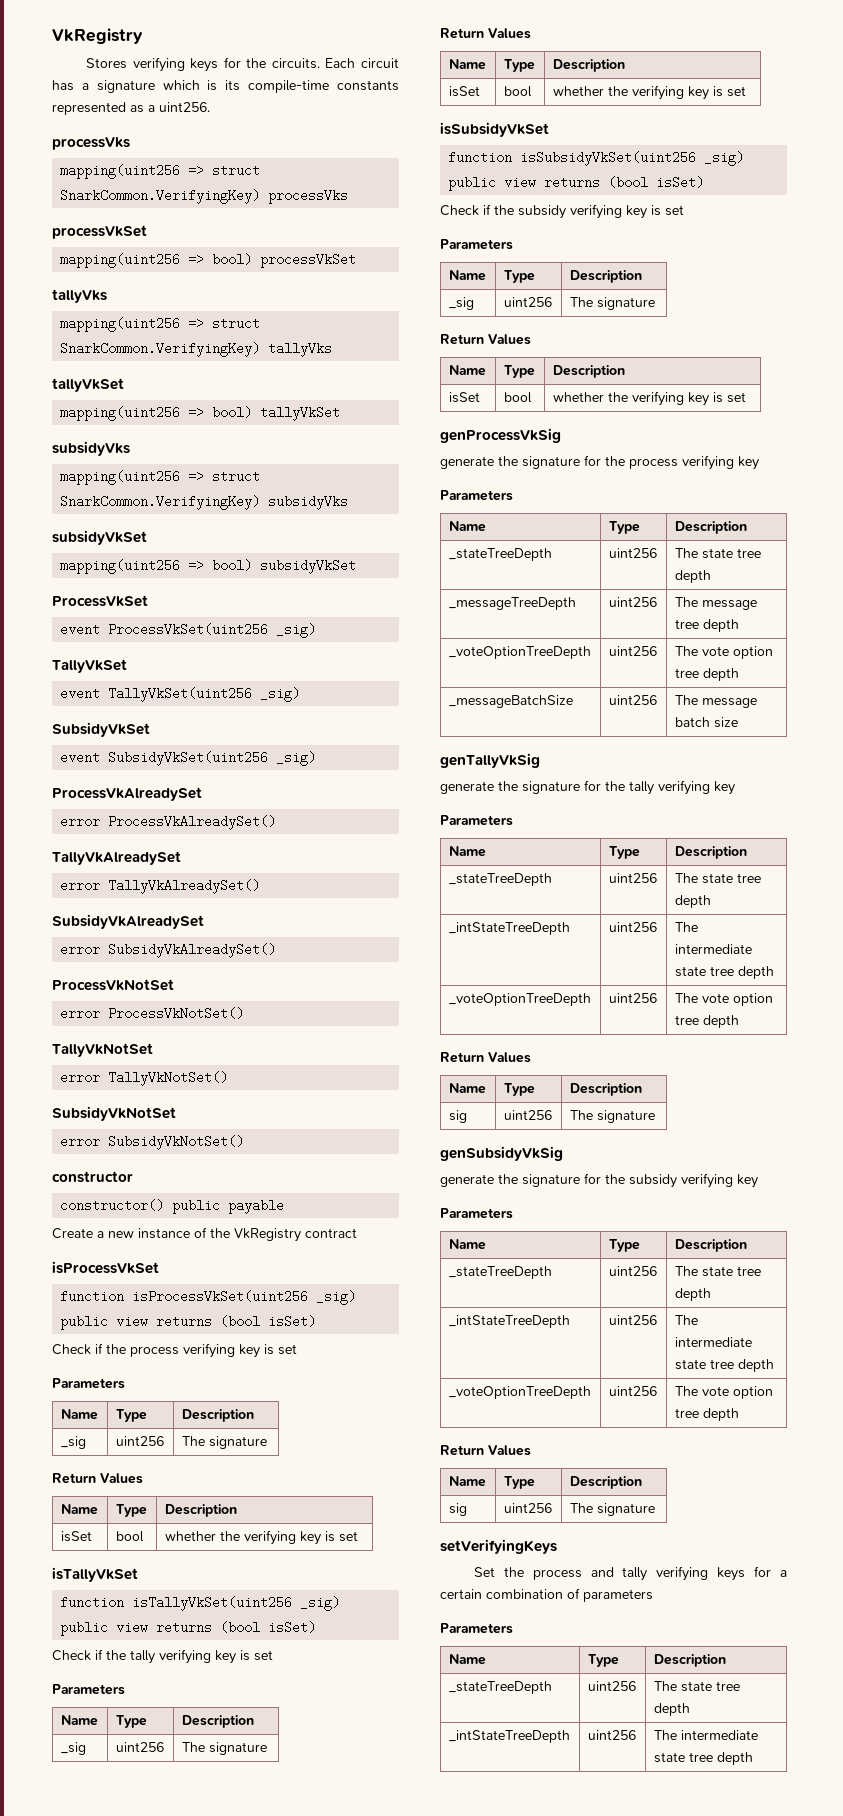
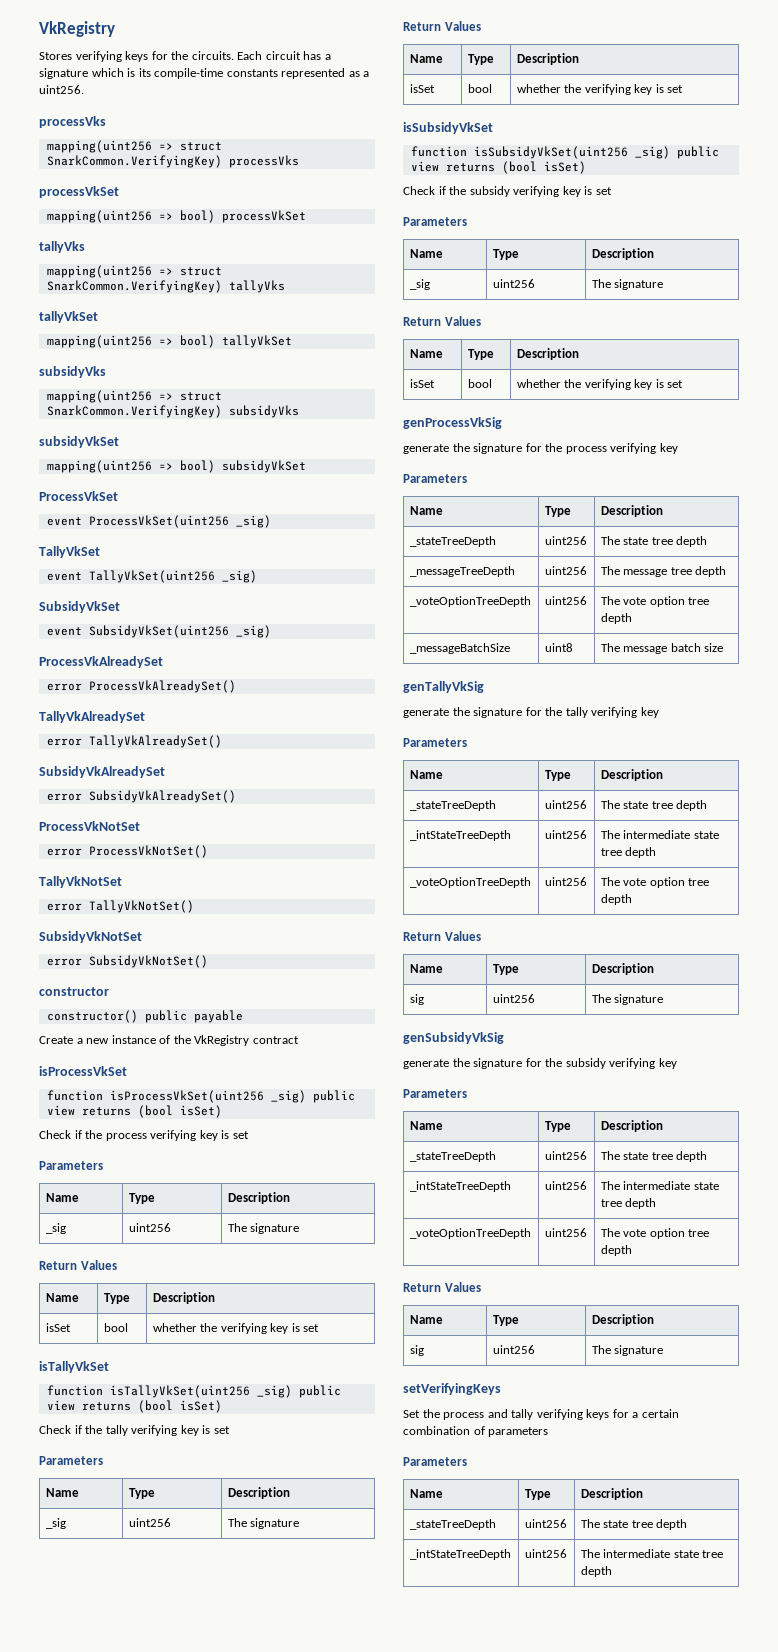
- _messageBatchSize | uint256 | The message batch size
+ _messageBatchSize | uint8 | The message batch size

